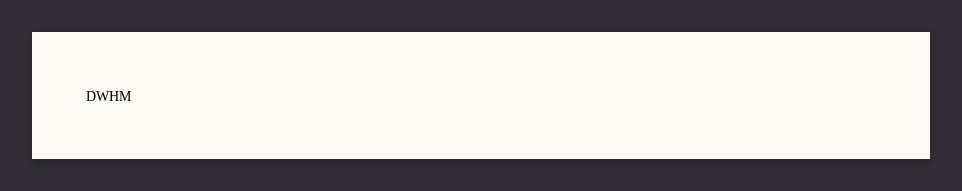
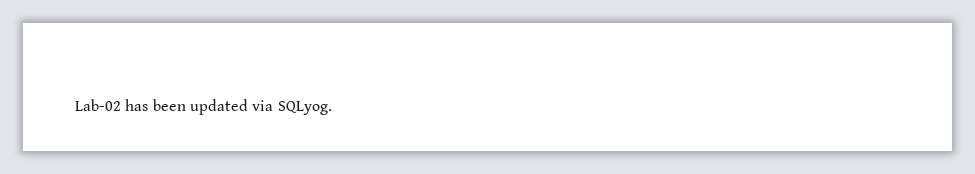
- DWHM
+ Lab-02 has been updated via SQLyog.

